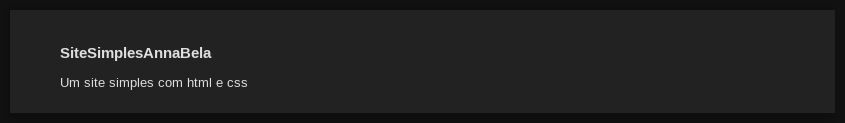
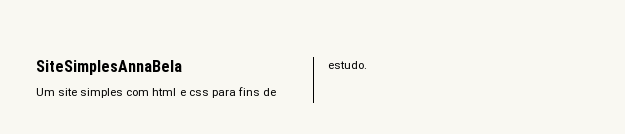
- Um site simples com html e css
+ Um site simples com html e css para fins de estudo.

